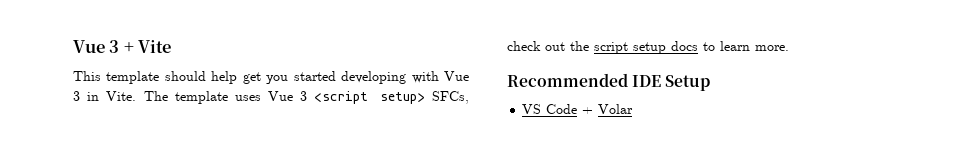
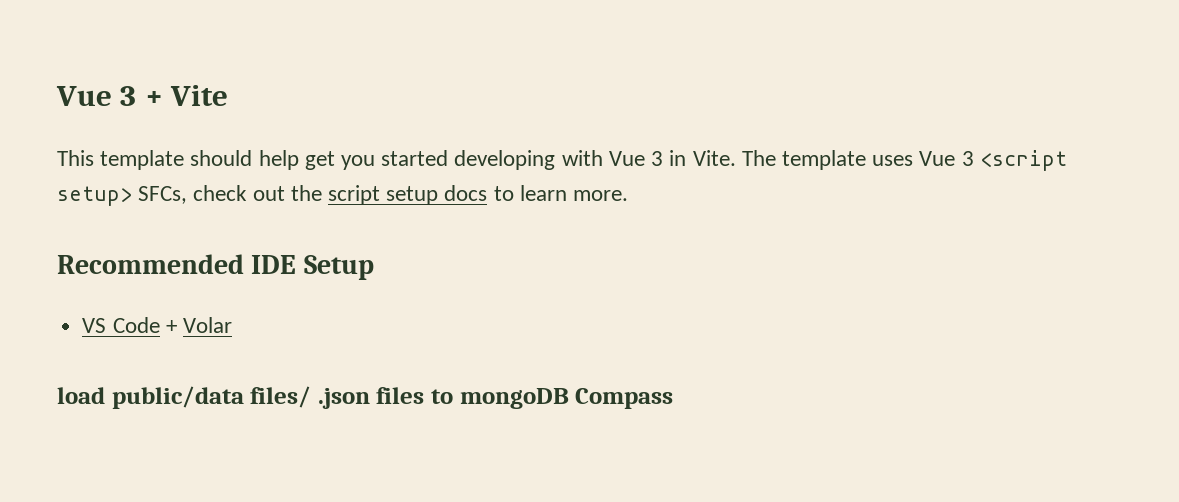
+ load public/data files/ .json files to mongoDB Compass

